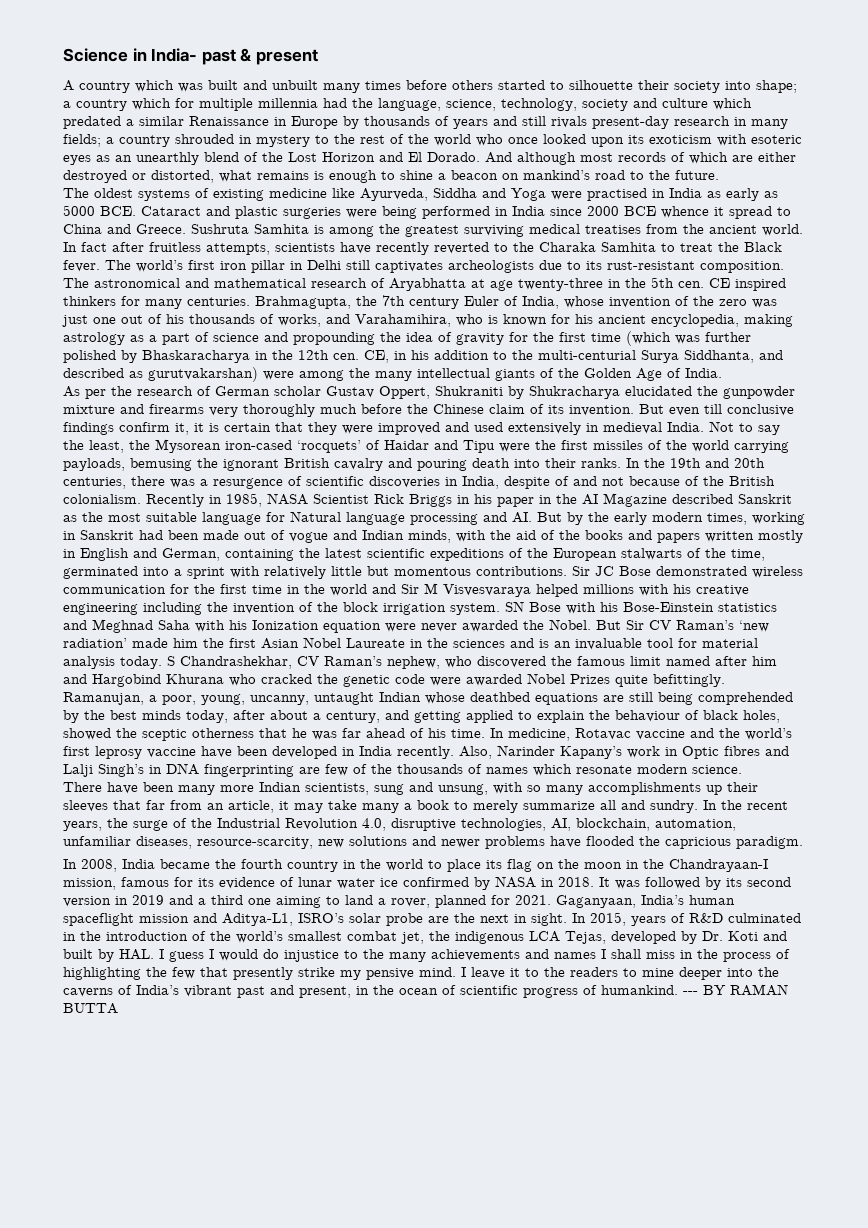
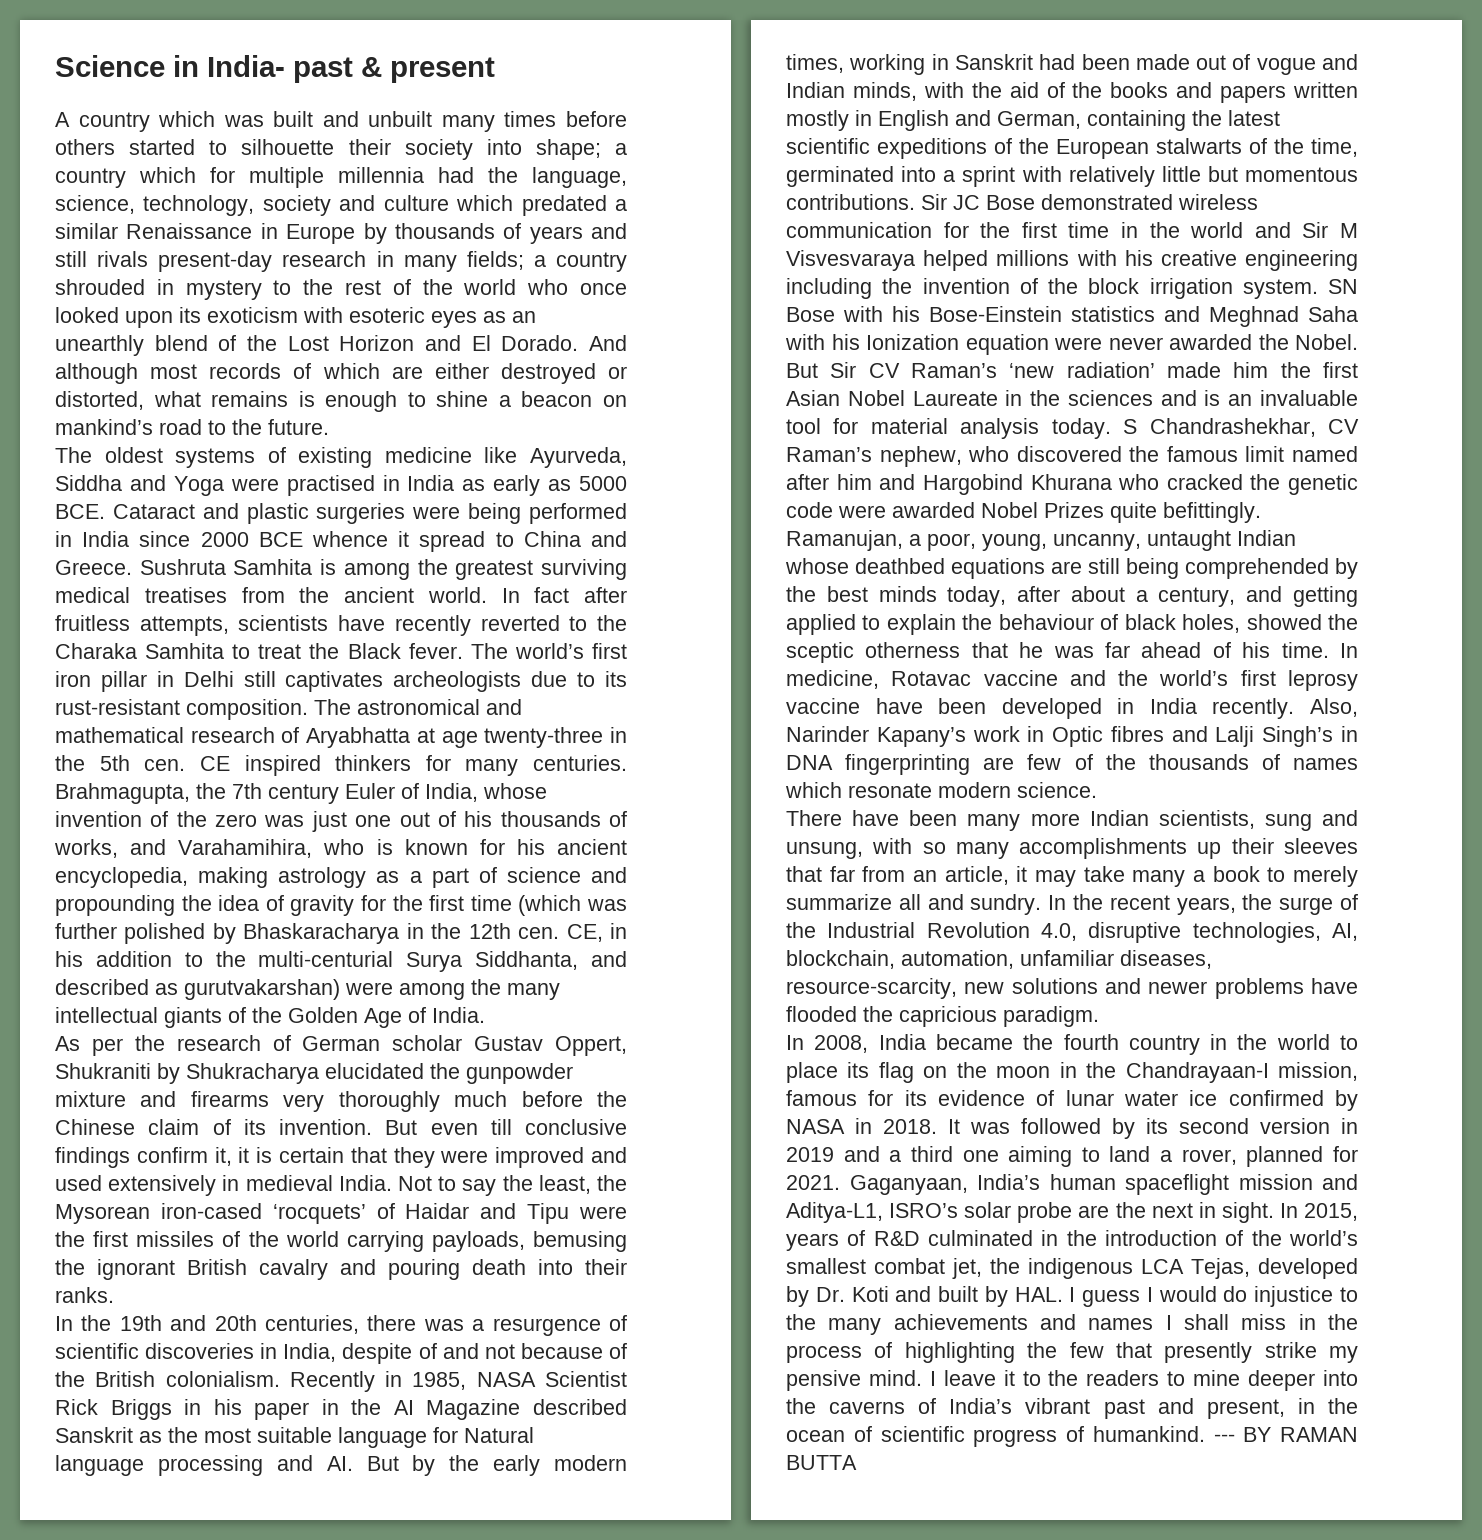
- Not to say the least, the Mysorean iron-cased ‘rocquets’ of Haidar and Tipu were the first missiles of the world carrying payloads, bemusing the ignorant British cavalry and pouring death into their ranks. In the 19th and 20th centuries, there was a resurgence of scientific discoveries in India, despite of and not because of the British colonialism.
+ Not to say the least, the Mysorean iron-cased ‘rocquets’ of Haidar and Tipu were the first missiles of the world carrying payloads, bemusing the ignorant British cavalry and pouring death into their ranks.
+ In the 19th and 20th centuries, there was a resurgence of scientific discoveries in India, despite of and not because of the British colonialism.

